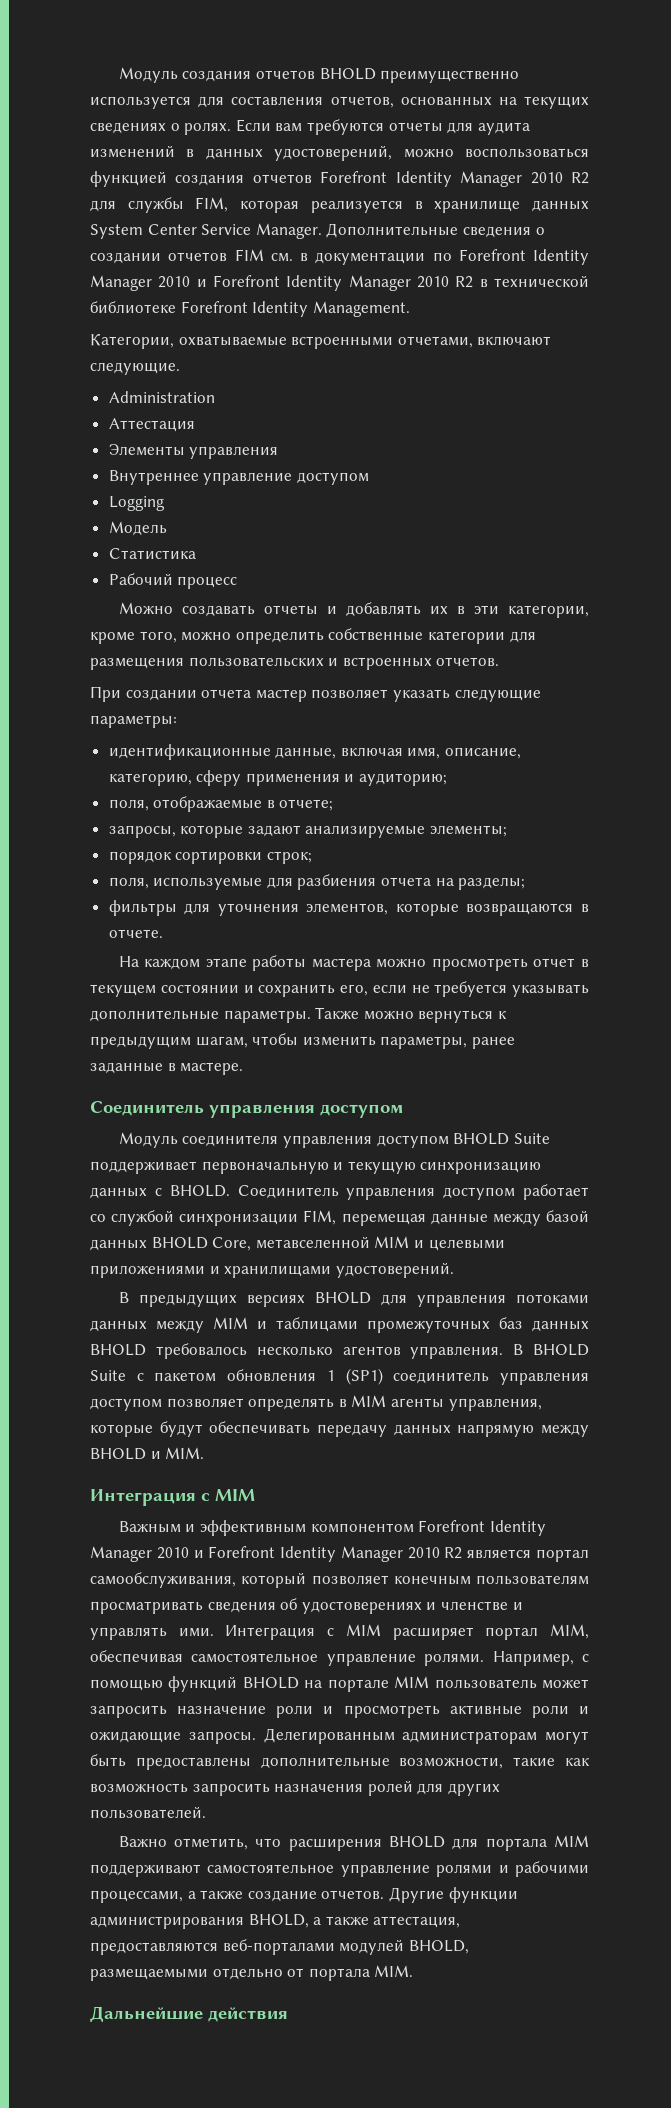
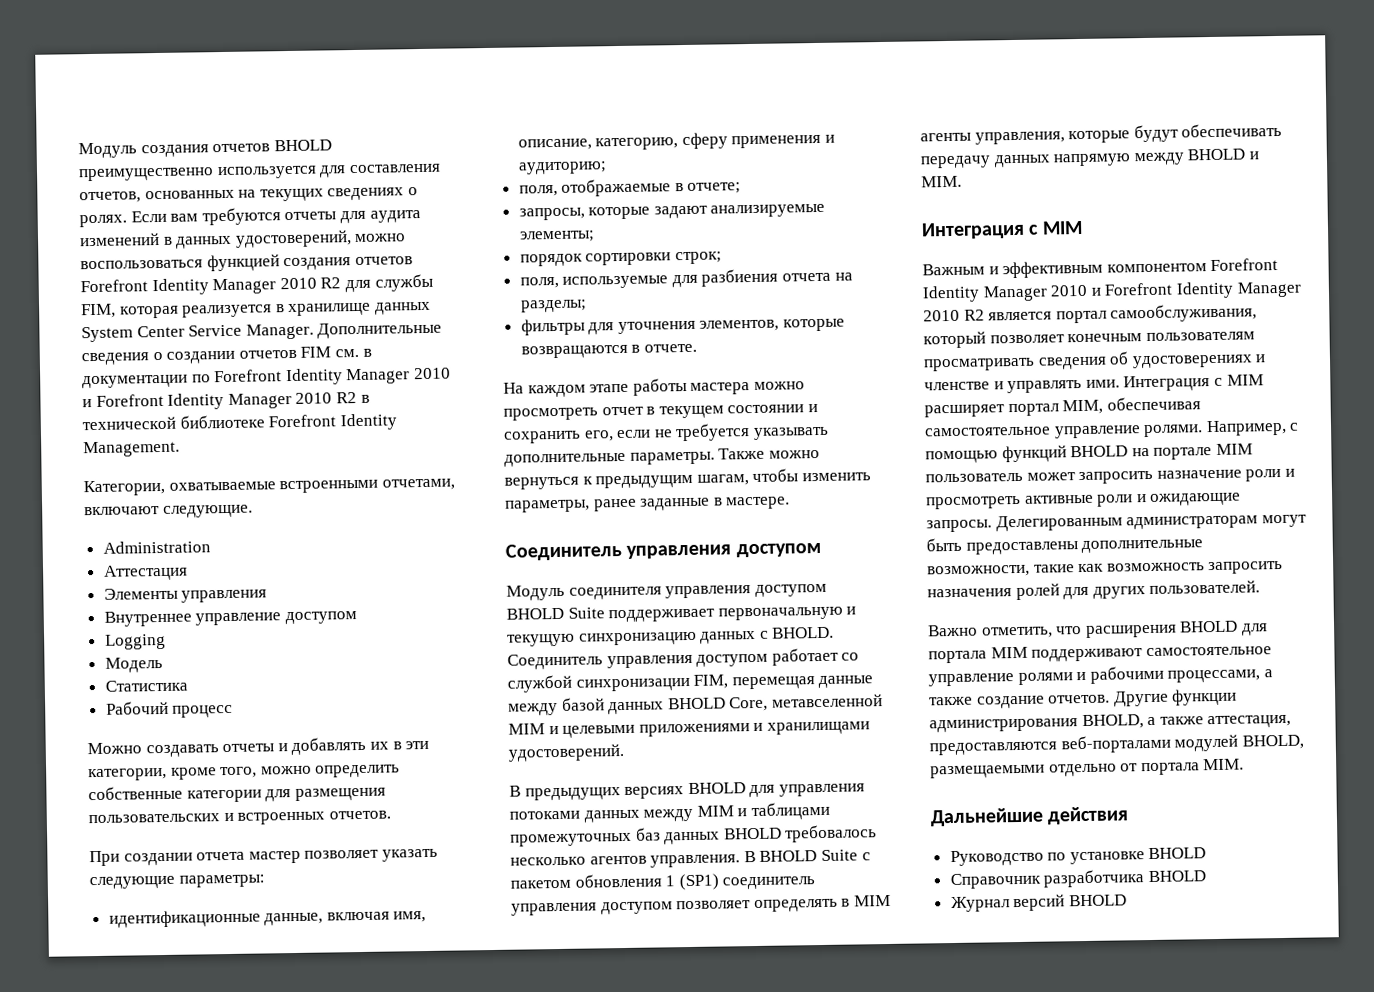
+ Руководство по установке BHOLD
+ Справочник разработчика BHOLD
+ Журнал версий BHOLD

